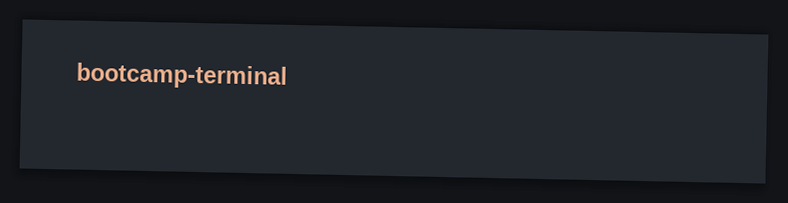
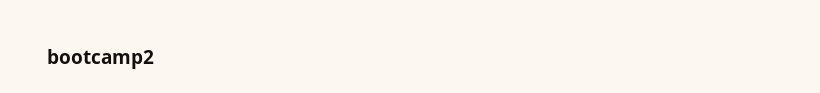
- bootcamp-terminal
+ bootcamp2

